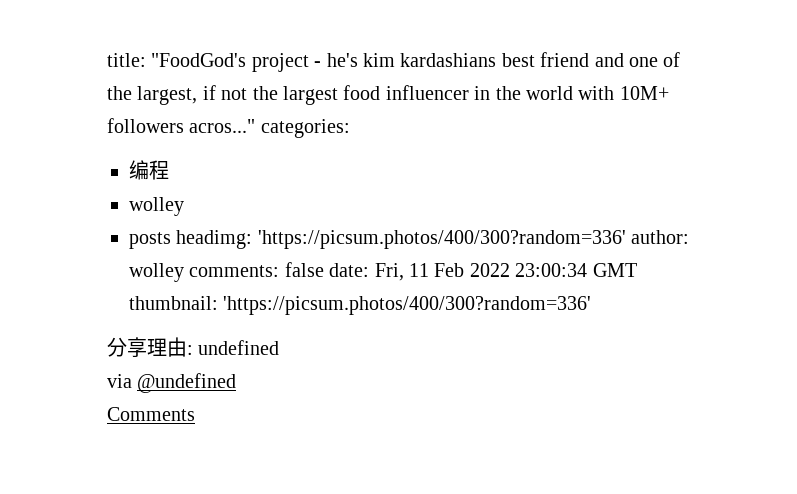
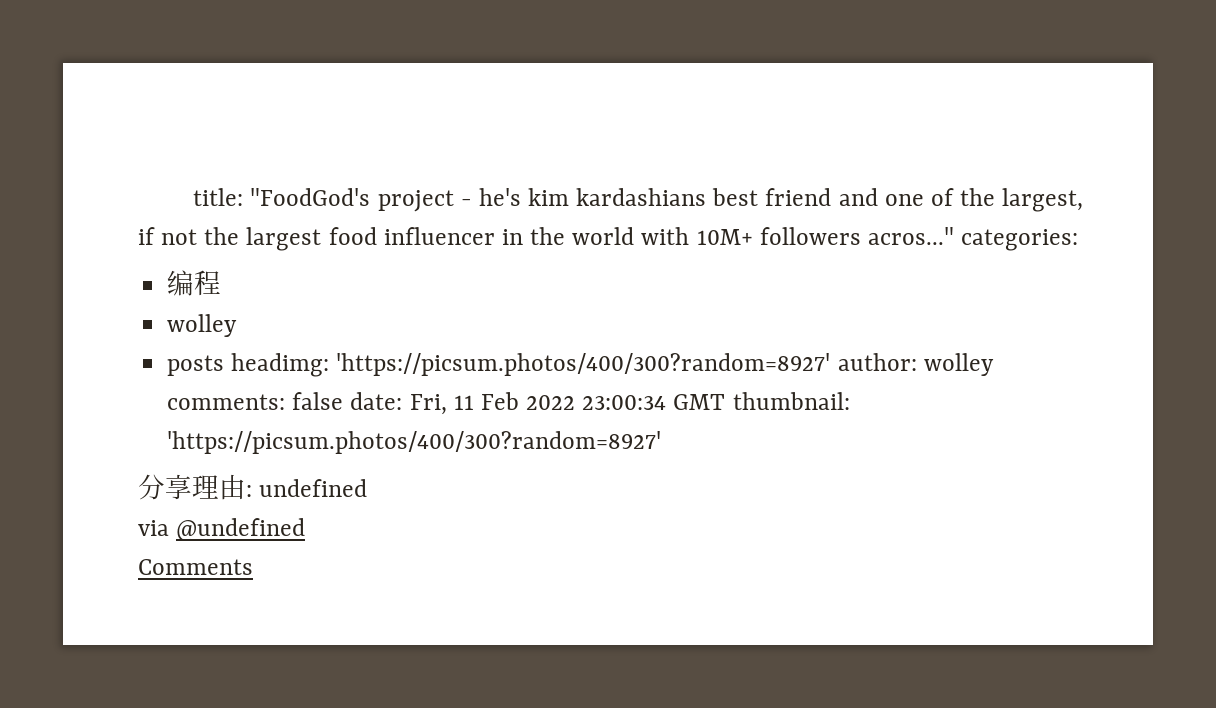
- posts headimg: 'https://picsum.photos/400/300?random=336' author: wolley comments: false date: Fri, 11 Feb 2022 23:00:34 GMT thumbnail: 'https://picsum.photos/400/300?random=336'
+ posts headimg: 'https://picsum.photos/400/300?random=8927' author: wolley comments: false date: Fri, 11 Feb 2022 23:00:34 GMT thumbnail: 'https://picsum.photos/400/300?random=8927'

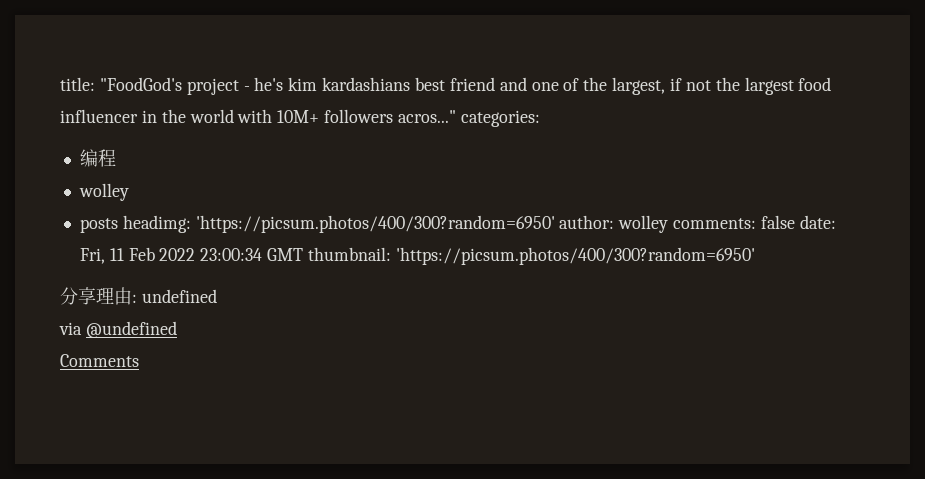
- posts headimg: 'https://picsum.photos/400/300?random=8927' author: wolley comments: false date: Fri, 11 Feb 2022 23:00:34 GMT thumbnail: 'https://picsum.photos/400/300?random=8927'
+ posts headimg: 'https://picsum.photos/400/300?random=6950' author: wolley comments: false date: Fri, 11 Feb 2022 23:00:34 GMT thumbnail: 'https://picsum.photos/400/300?random=6950'

